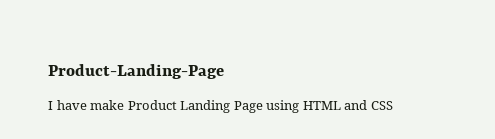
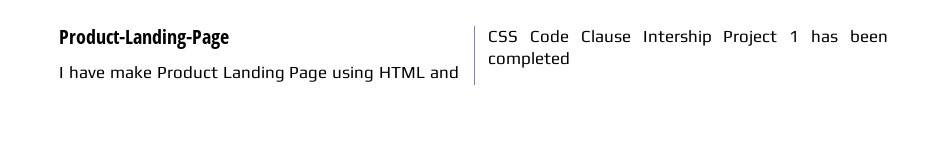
- I have make Product Landing Page using HTML and CSS
+ I have make Product Landing Page using HTML and CSS Code Clause Intership Project 1 has been completed

